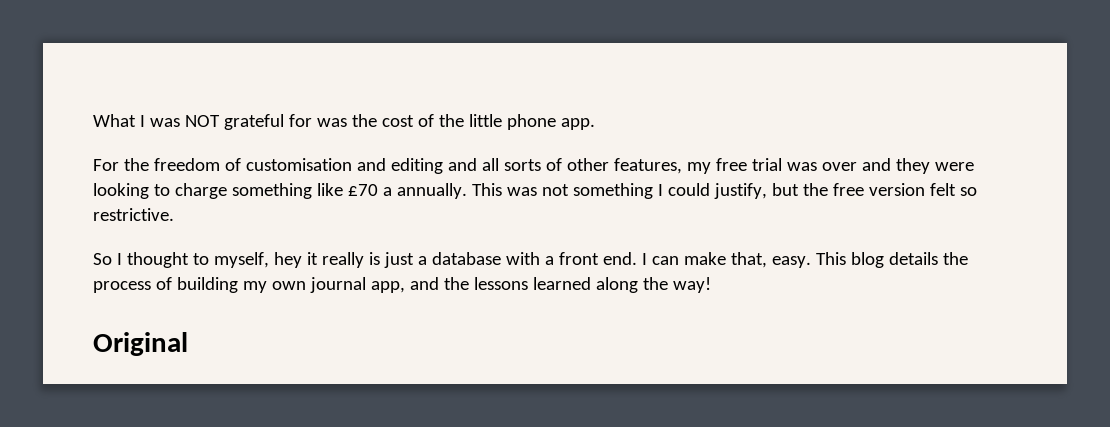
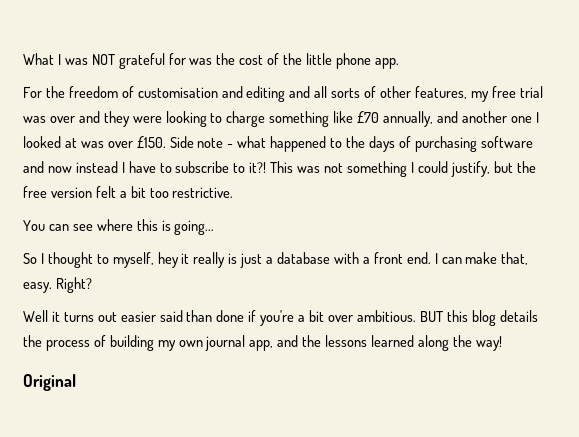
- For the freedom of customisation and editing and all sorts of other features, my free trial was over and they were looking to charge something like £70 a annually.
+ For the freedom of customisation and editing and all sorts of other features, my free trial was over and they were looking to charge something like £70 annually, and another one I looked at was over £150. Side note - what happened to the days of purchasing software and now instead I have to subscribe to it?!
- This was not something I could justify, but the free version felt so restrictive.
+ This was not something I could justify, but the free version felt a bit too restrictive.
+ You can see where this is going...
- This blog details the process of building my own journal app, and the lessons learned along the way!
+ Right?
+ Well it turns out easier said than done if you're a bit over ambitious. BUT this blog details the process of building my own journal app, and the lessons learned along the way!

